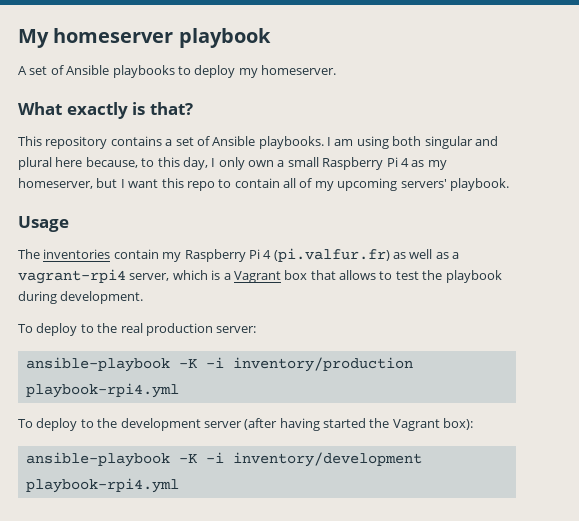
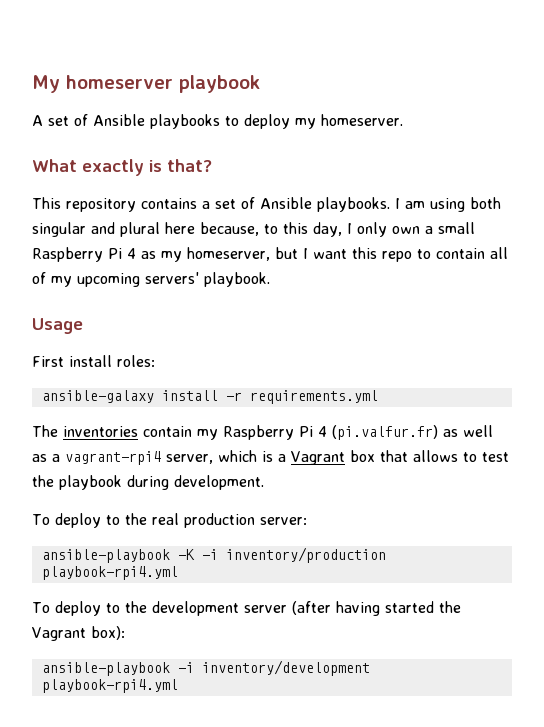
+ First install roles:
+ ansible-galaxy install -r requirements.yml
- ansible-playbook -K -i inventory/development playbook-rpi4.yml
+ ansible-playbook -i inventory/development playbook-rpi4.yml

